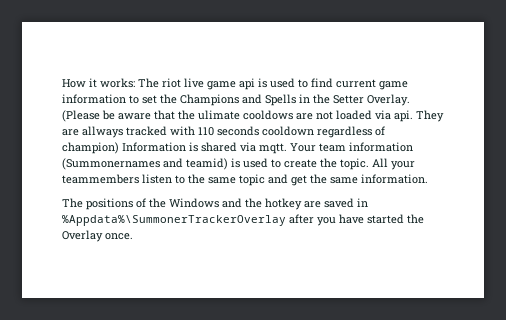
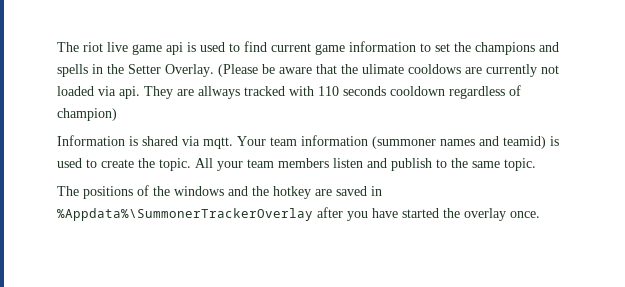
- How it works: The riot live game api is used to find current game information to set the Champions and Spells in the Setter Overlay.
+ The riot live game api is used to find current game information to set the champions and spells in the Setter Overlay.
- (Please be aware that the ulimate cooldows are not loaded via api.
+ (Please be aware that the ulimate cooldows are currently not loaded via api.
- They are allways tracked with 110 seconds cooldown regardless of champion) Information is shared via mqtt.
+ They are allways tracked with 110 seconds cooldown regardless of champion)
+ Information is shared via mqtt.
- Your team information (Summonernames and teamid) is used to create the topic.
+ Your team information (summoner names and teamid) is used to create the topic.
- All your teammembers listen to the same topic and get the same information.
+ All your team members listen and publish to the same topic.
- The positions of the Windows and the hotkey are saved in %Appdata%\SummonerTrackerOverlay after you have started the Overlay once.
+ The positions of the windows and the hotkey are saved in %Appdata%\SummonerTrackerOverlay after you have started the overlay once.

